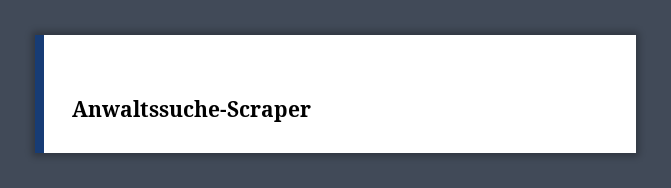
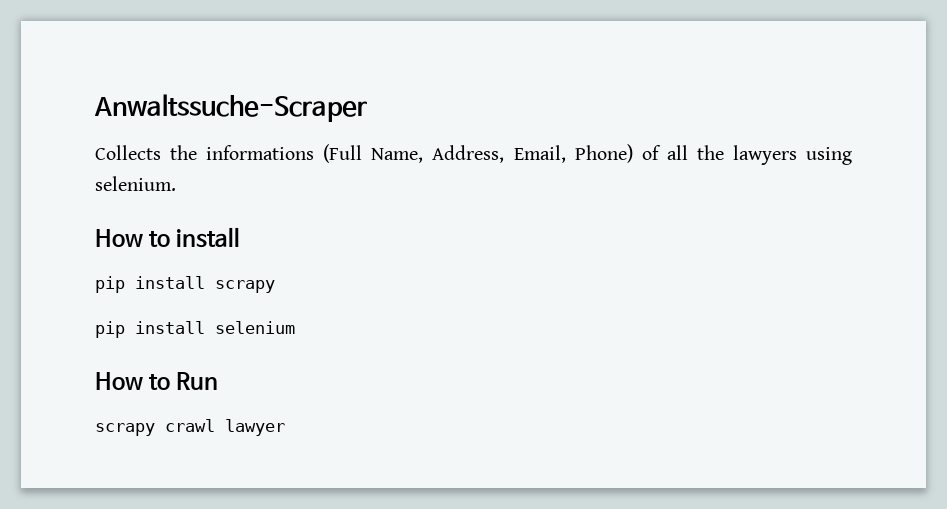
+ Collects the informations (Full Name, Address, Email, Phone) of all the lawyers using selenium.
+ How to install
+ pip install scrapy
+ pip install selenium
+ How to Run
+ scrapy crawl lawyer

